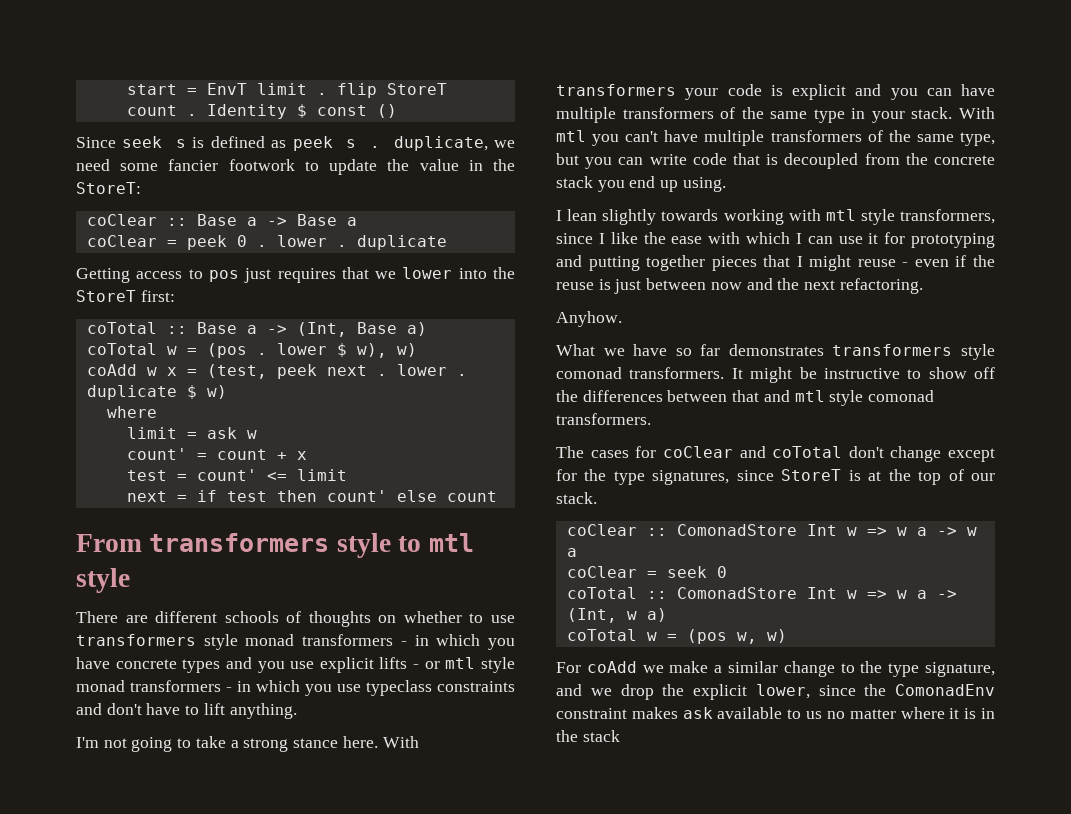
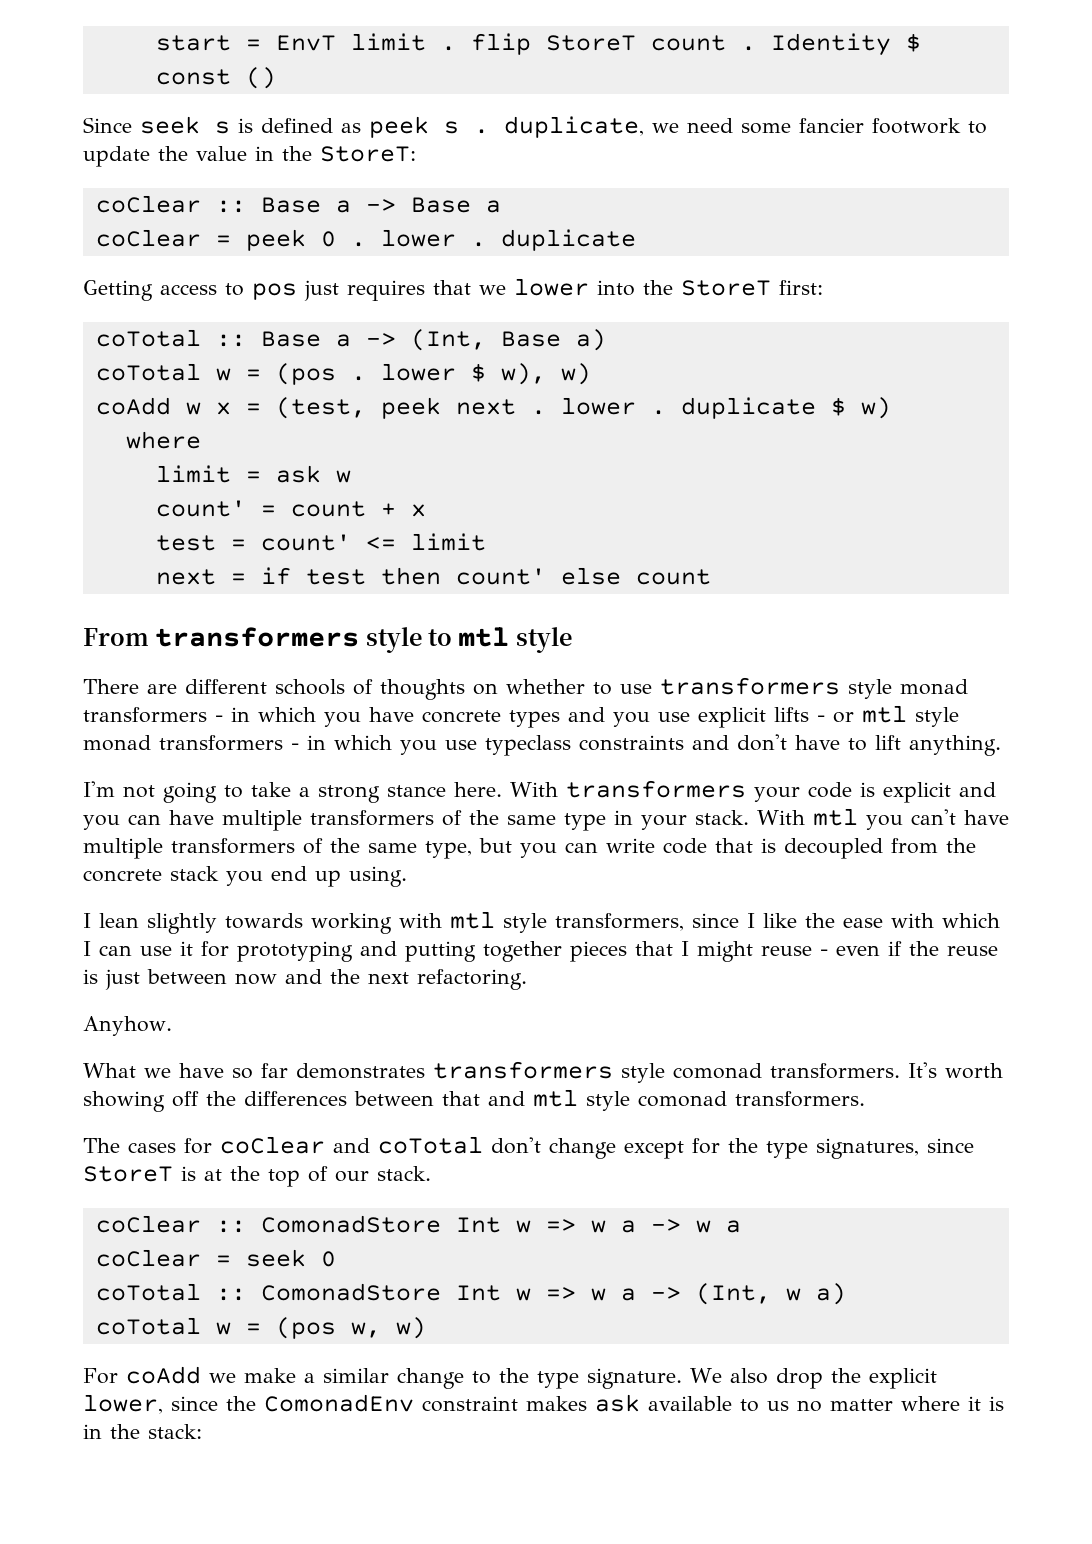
- It might be instructive to show off the differences between that and mtl style comonad transformers.
+ It's worth showing off the differences between that and mtl style comonad transformers.
- For coAdd we make a similar change to the type signature, and we drop the explicit lower, since the ComonadEnv constraint makes ask available to us no matter where it is in the stack
+ For coAdd we make a similar change to the type signature. We also drop the explicit lower, since the ComonadEnv constraint makes ask available to us no matter where it is in the stack:

